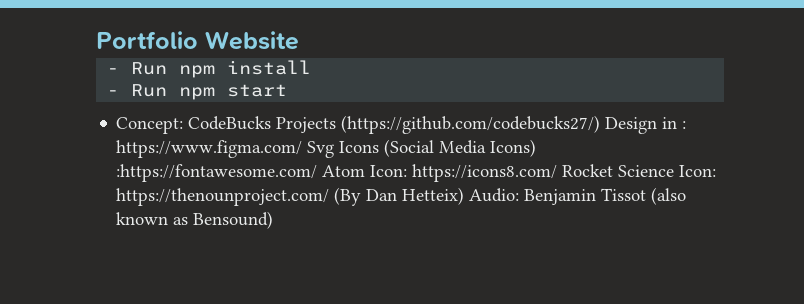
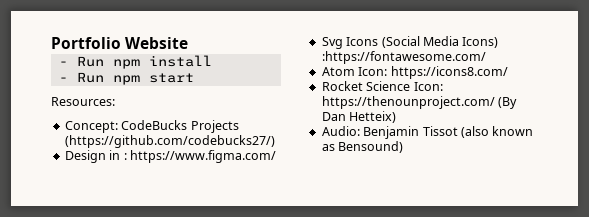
+ Resources:
- Concept: CodeBucks Projects (https://github.com/codebucks27/) Design in : https://www.figma.com/ Svg Icons (Social Media Icons) :https://fontawesome.com/ Atom Icon: https://icons8.com/ Rocket Science Icon: https://thenounproject.com/ (By Dan Hetteix) Audio: Benjamin Tissot (also known as Bensound)
+ Concept: CodeBucks Projects (https://github.com/codebucks27/)
+ Design in : https://www.figma.com/
+ Svg Icons (Social Media Icons) :https://fontawesome.com/
+ Atom Icon: https://icons8.com/
+ Rocket Science Icon: https://thenounproject.com/ (By Dan Hetteix)
+ Audio: Benjamin Tissot (also known as Bensound)

